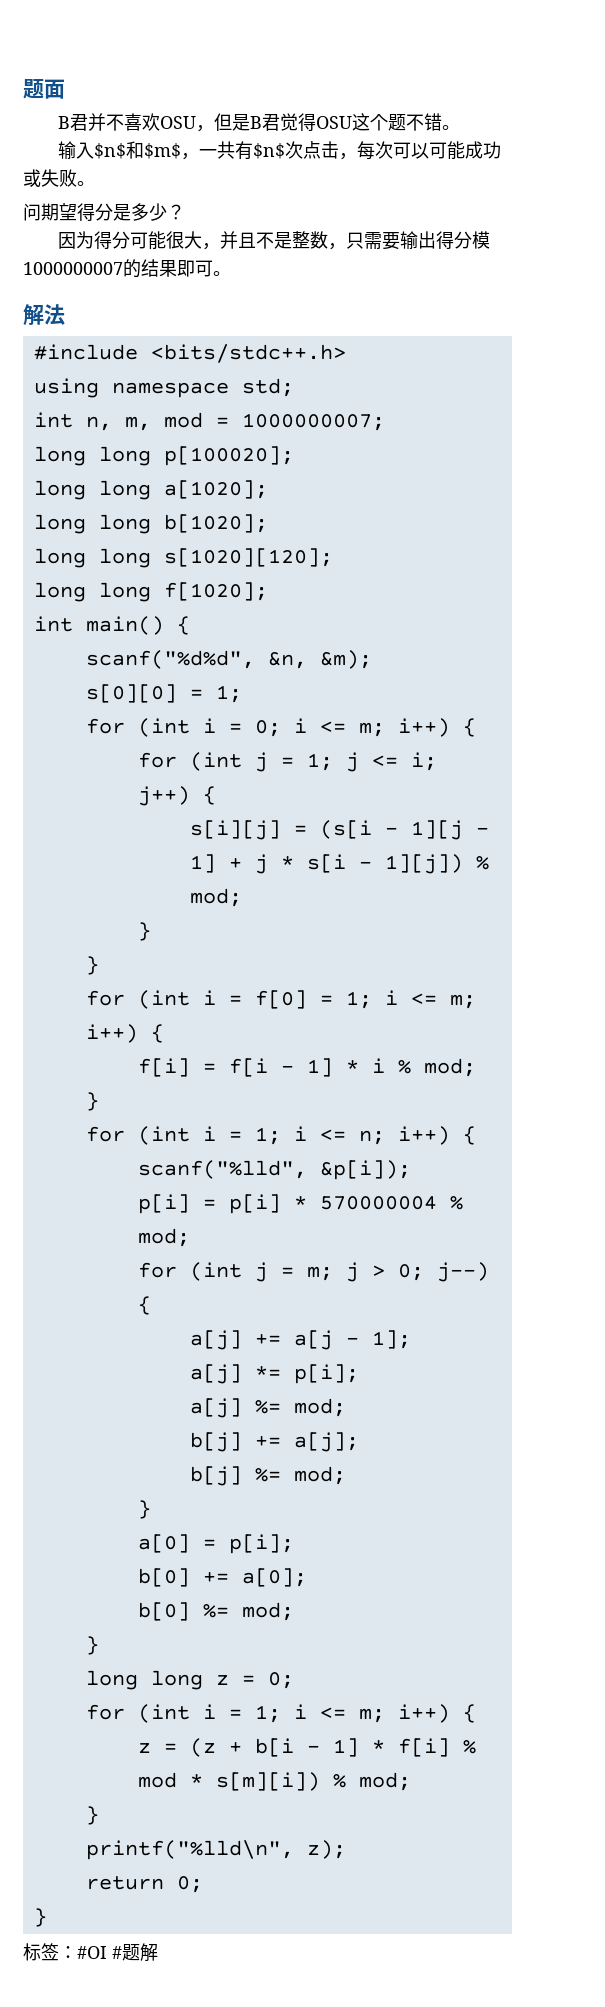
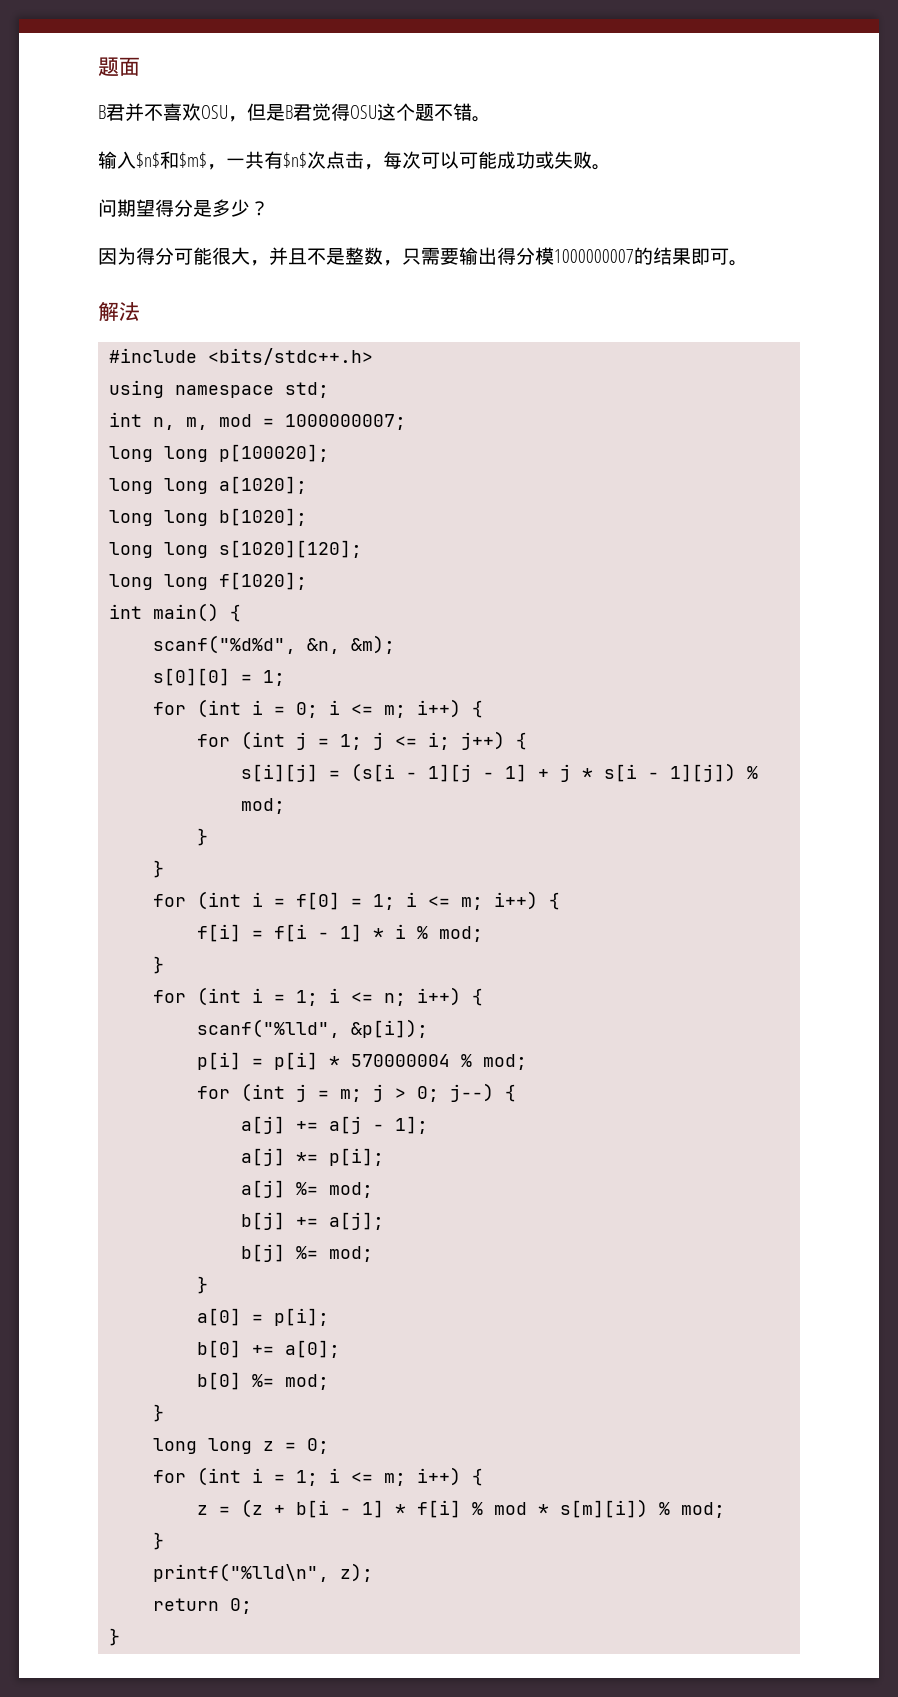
- 标签：#OI #题解

